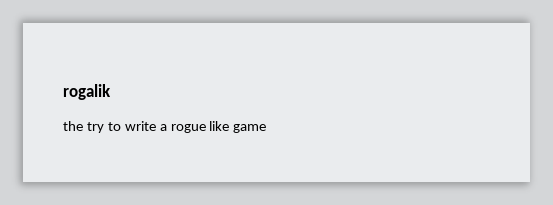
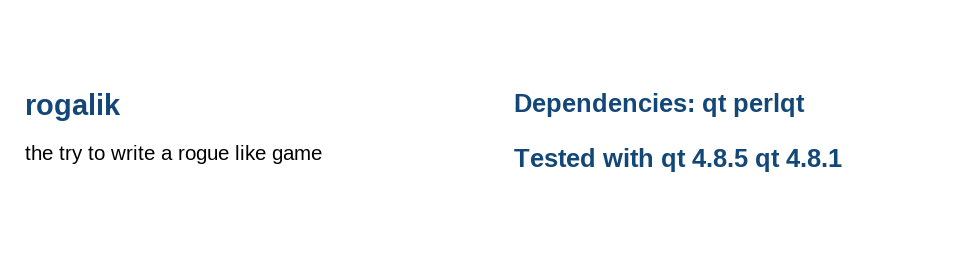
+ Dependencies: qt perlqt
+ Tested with qt 4.8.5 qt 4.8.1

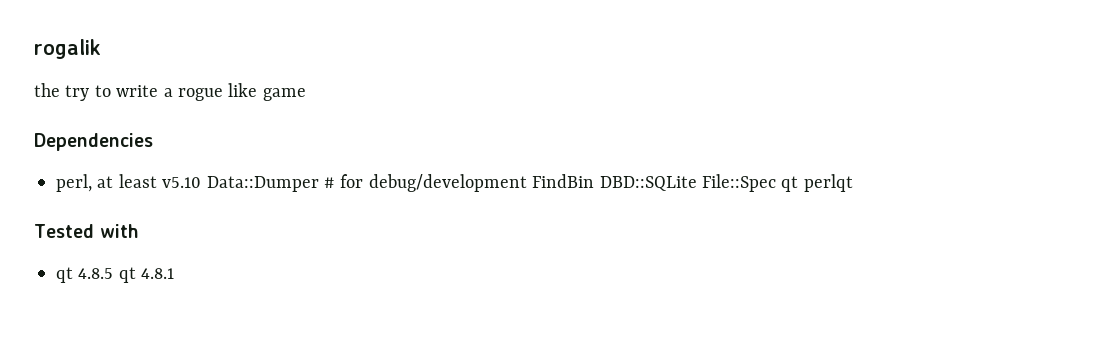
- Dependencies: qt perlqt
+ Dependencies
+ perl, at least v5.10 Data::Dumper # for debug/development FindBin DBD::SQLite File::Spec qt perlqt
- Tested with qt 4.8.5 qt 4.8.1
+ Tested with
+ qt 4.8.5 qt 4.8.1

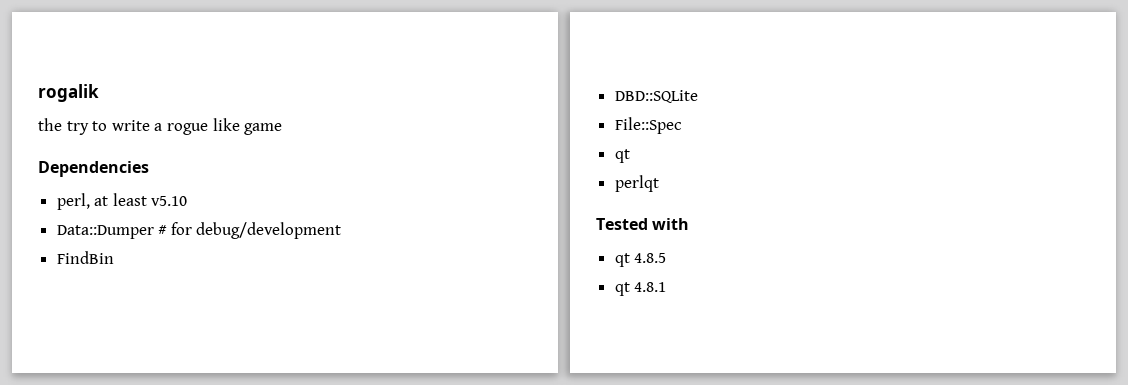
- perl, at least v5.10 Data::Dumper # for debug/development FindBin DBD::SQLite File::Spec qt perlqt
+ perl, at least v5.10
+ Data::Dumper # for debug/development
+ FindBin
+ DBD::SQLite
+ File::Spec
+ qt
+ perlqt
- qt 4.8.5 qt 4.8.1
+ qt 4.8.5
+ qt 4.8.1

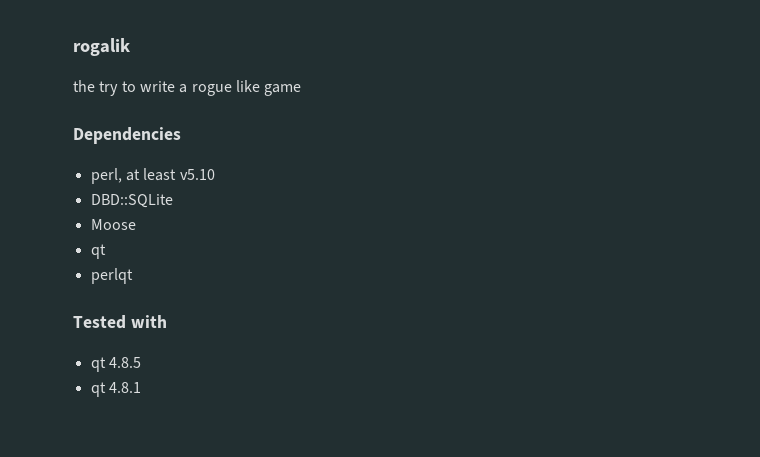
- Data::Dumper # for debug/development
- FindBin
- File::Spec
+ Moose

